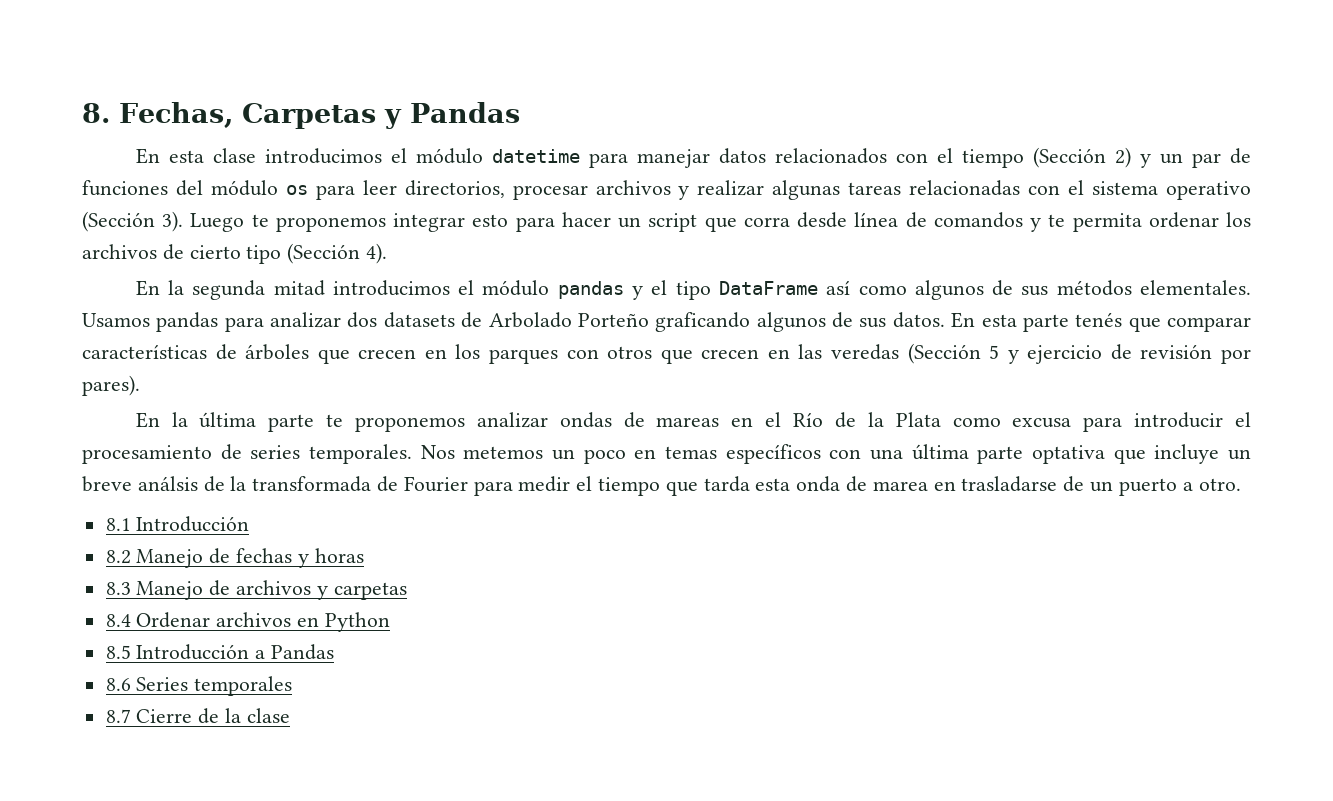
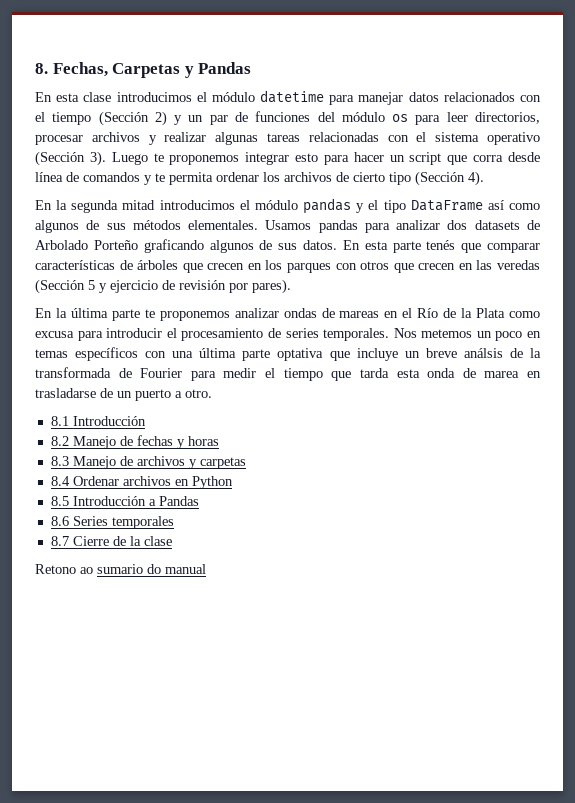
+ Retono ao sumario do manual

